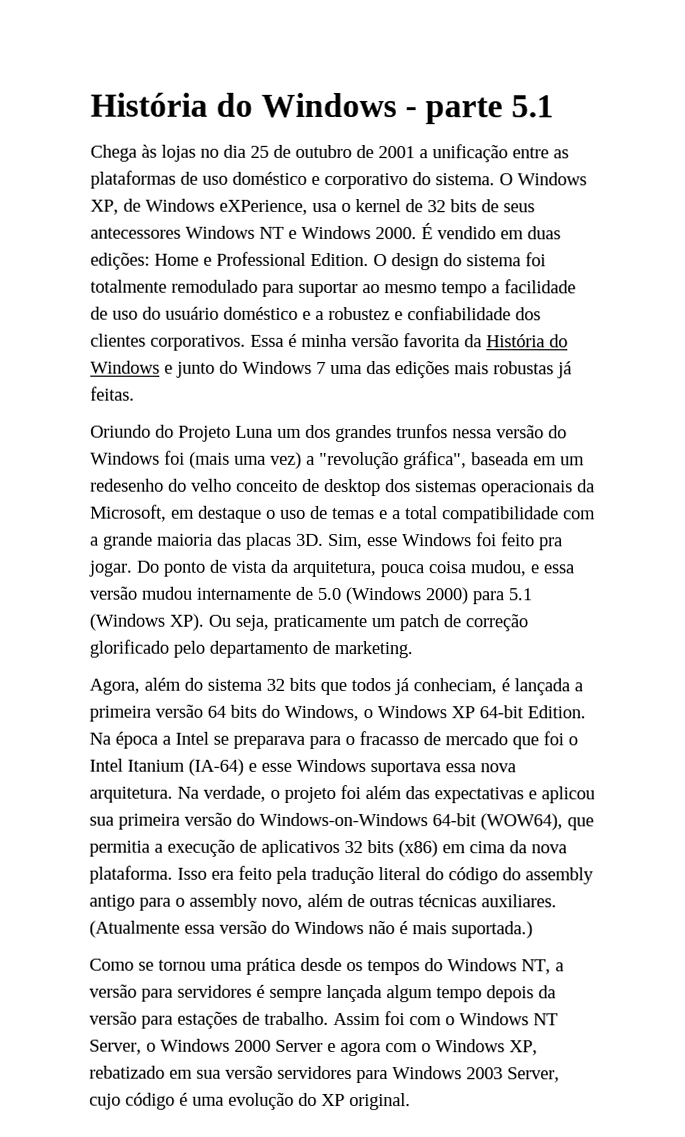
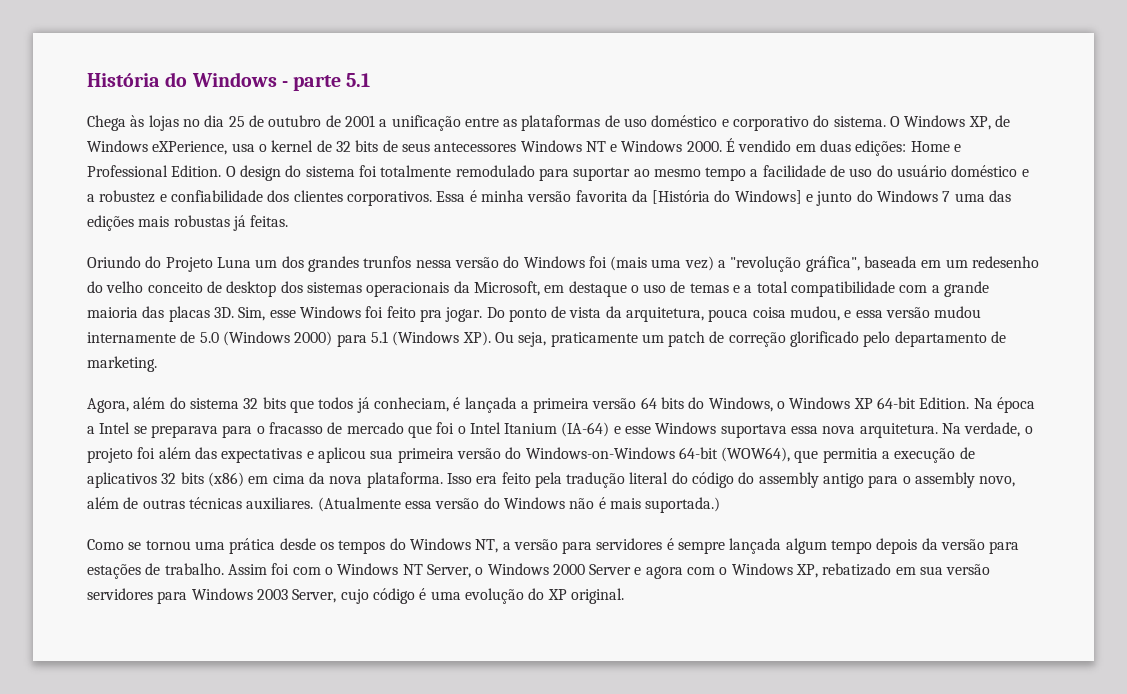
- Essa é minha versão favorita da História do Windows e junto do Windows 7 uma das edições mais robustas já feitas.
+ Essa é minha versão favorita da [História do Windows] e junto do Windows 7 uma das edições mais robustas já feitas.

